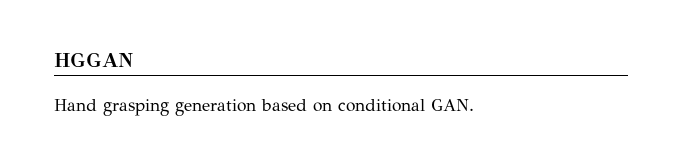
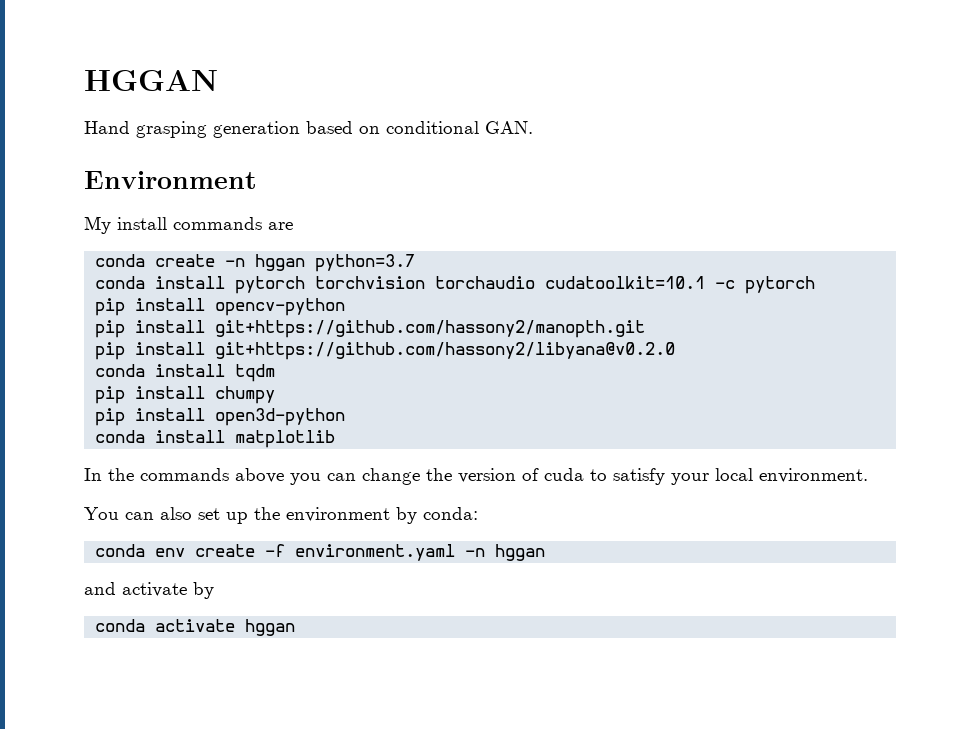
+ Environment
+ My install commands are
+ conda create -n hggan python=3.7
+ conda install pytorch torchvision torchaudio cudatoolkit=10.1 -c pytorch
+ pip install opencv-python
+ pip install git+https://github.com/hassony2/manopth.git
+ pip install git+https://github.com/hassony2/libyana@v0.2.0
+ conda install tqdm
+ pip install chumpy
+ pip install open3d-python
+ conda install matplotlib
+ In the commands above you can change the version of cuda to satisfy your local environment.
+ You can also set up the environment by conda:
+ conda env create -f environment.yaml -n hggan
+ and activate by
+ conda activate hggan

